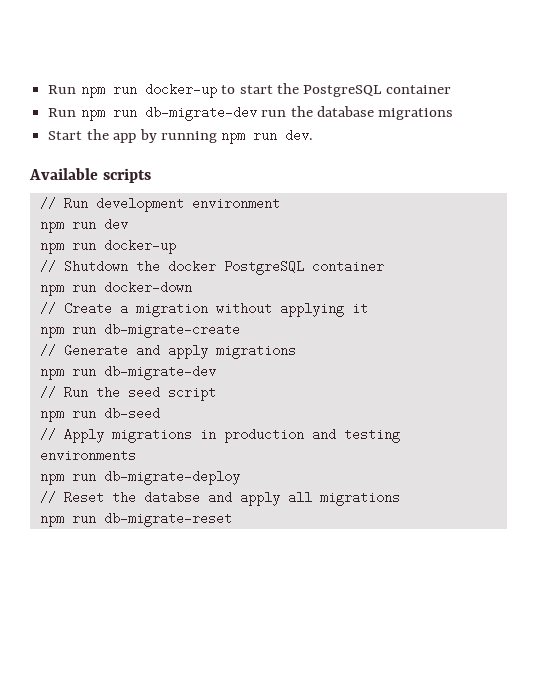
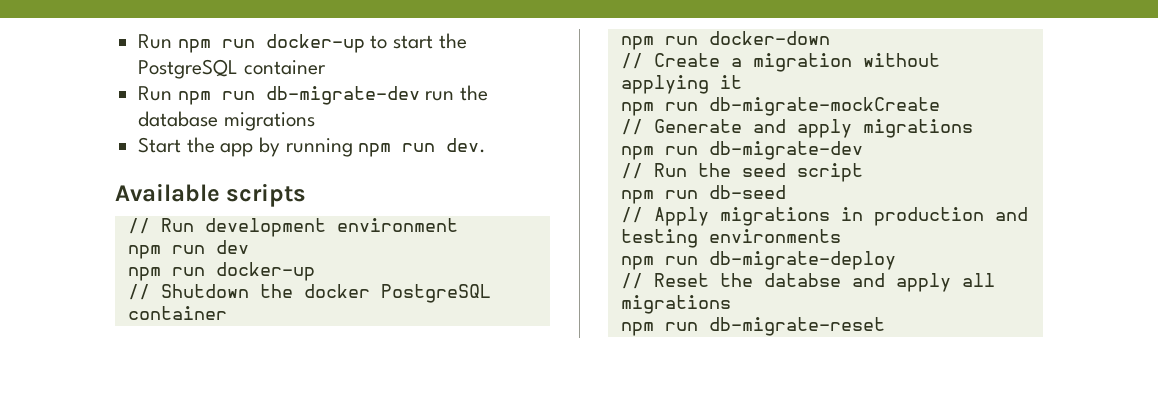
- npm run db-migrate-create
+ npm run db-migrate-mockCreate

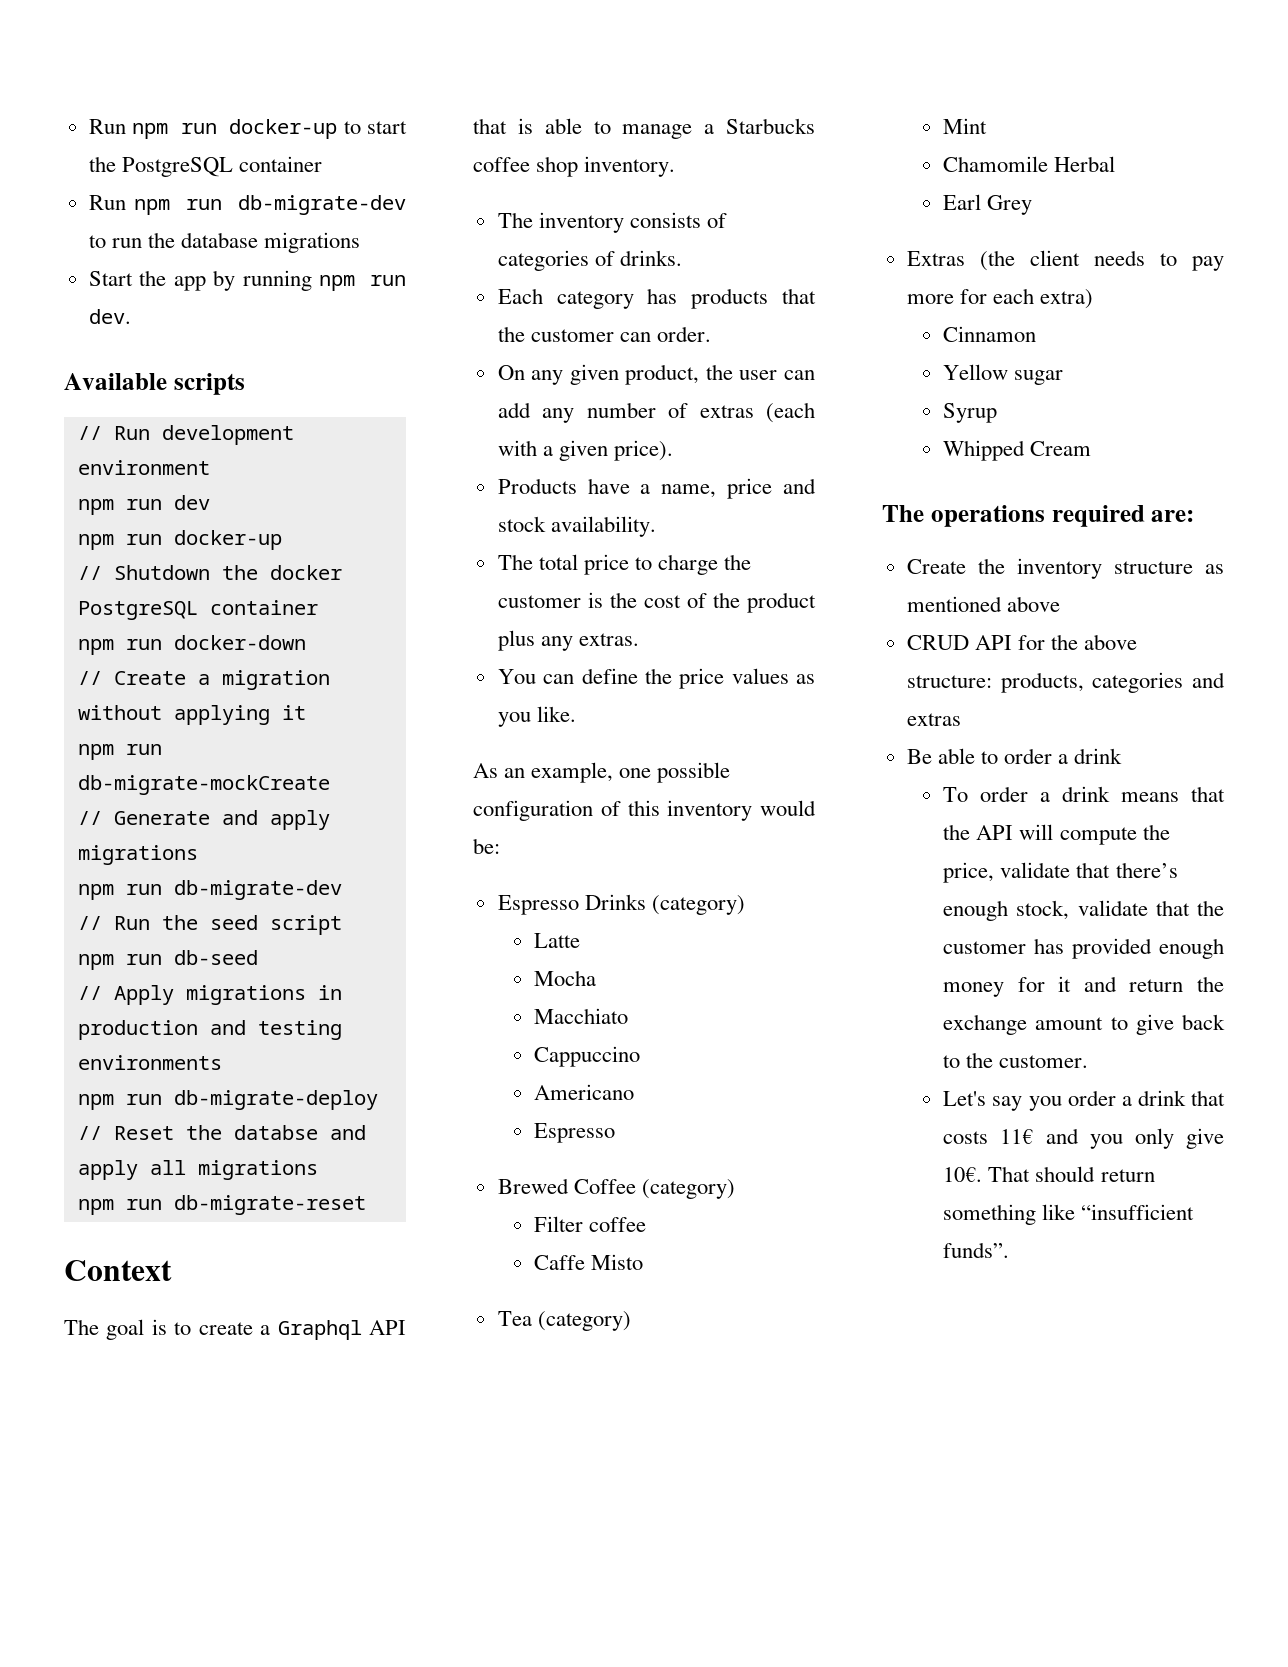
- Run npm run db-migrate-dev run the database migrations
+ Run npm run db-migrate-dev to run the database migrations
+ Context
+ The goal is to create a Graphql API that is able to manage a Starbucks coffee shop inventory.
+ The inventory consists of categories of drinks.
+ Each category has products that the customer can order.
+ On any given product, the user can add any number of extras (each with a given price).
+ Products have a name, price and stock availability.
+ The total price to charge the customer is the cost of the product plus any extras.
+ You can define the price values as you like.
+ As an example, one possible configuration of this inventory would be:
+ Espresso Drinks (category)
+ Latte
+ Mocha
+ Macchiato
+ Cappuccino
+ Americano
+ Espresso
+ Brewed Coffee (category)
+ Filter coffee
+ Caffe Misto
+ Tea (category)
+ Mint
+ Chamomile Herbal
+ Earl Grey
+ Extras (the client needs to pay more for each extra)
+ Cinnamon
+ Yellow sugar
+ Syrup
+ Whipped Cream
+ The operations required are:
+ Create the inventory structure as mentioned above
+ CRUD API for the above structure: products, categories and extras
+ Be able to order a drink
+ To order a drink means that the API will compute the price, validate that there’s enough stock, validate that the customer has provided enough money for it and return the exchange amount to give back to the customer.
+ Let's say you order a drink that costs 11€ and you only give 10€. That should return something like “insufficient funds”.

